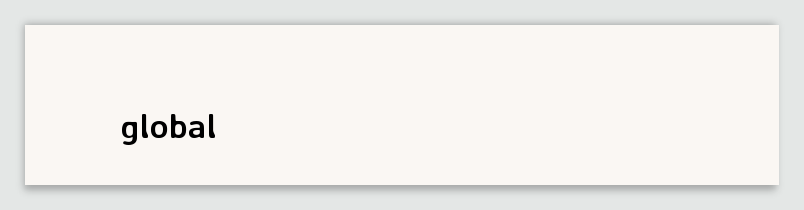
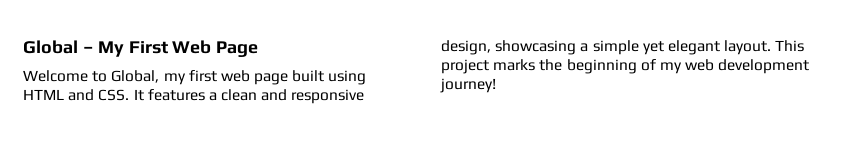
- global
+ Global – My First Web Page
+ Welcome to Global, my first web page built using HTML and CSS. It features a clean and responsive design, showcasing a simple yet elegant layout. This project marks the beginning of my web development journey!

